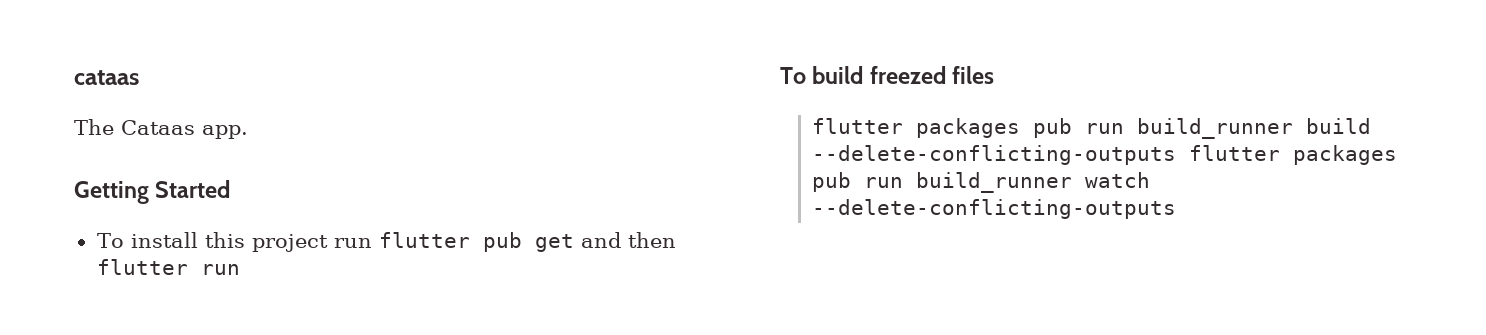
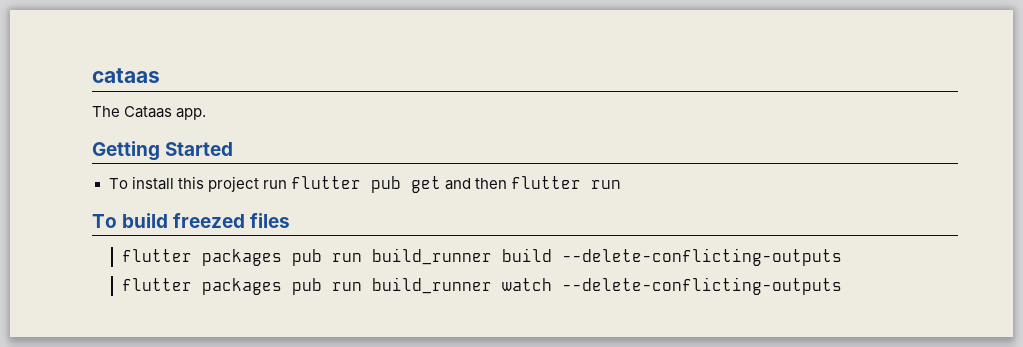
- flutter packages pub run build_runner build --delete-conflicting-outputs flutter packages pub run build_runner watch --delete-conflicting-outputs
+ flutter packages pub run build_runner build --delete-conflicting-outputs
+ flutter packages pub run build_runner watch --delete-conflicting-outputs

